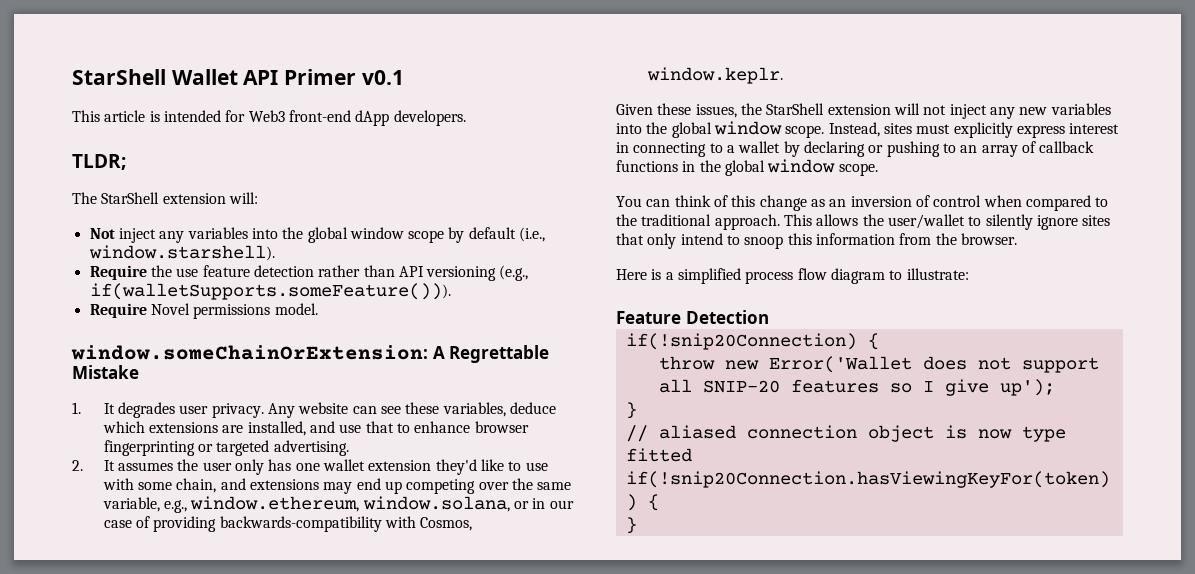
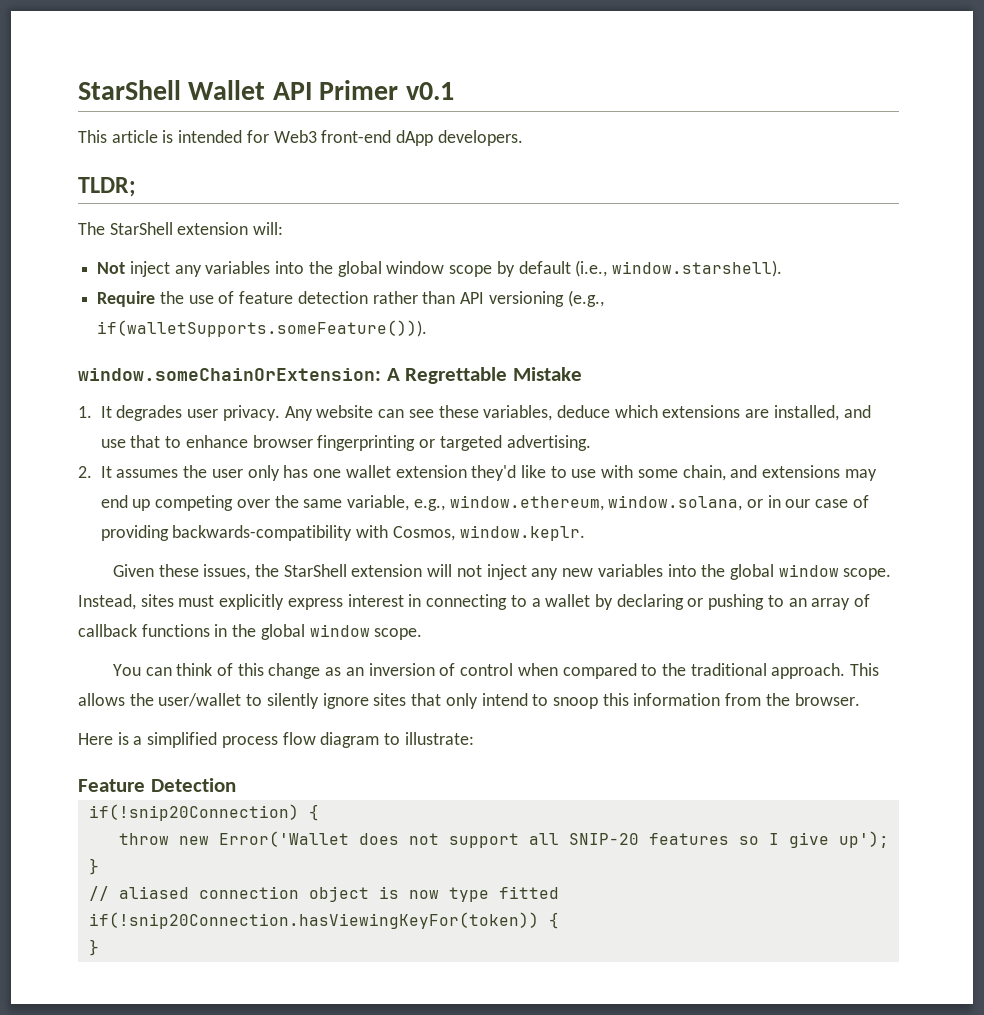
- Require the use feature detection rather than API versioning (e.g., if(walletSupports.someFeature())).
+ Require the use of feature detection rather than API versioning (e.g., if(walletSupports.someFeature())).
- Require Novel permissions model.

